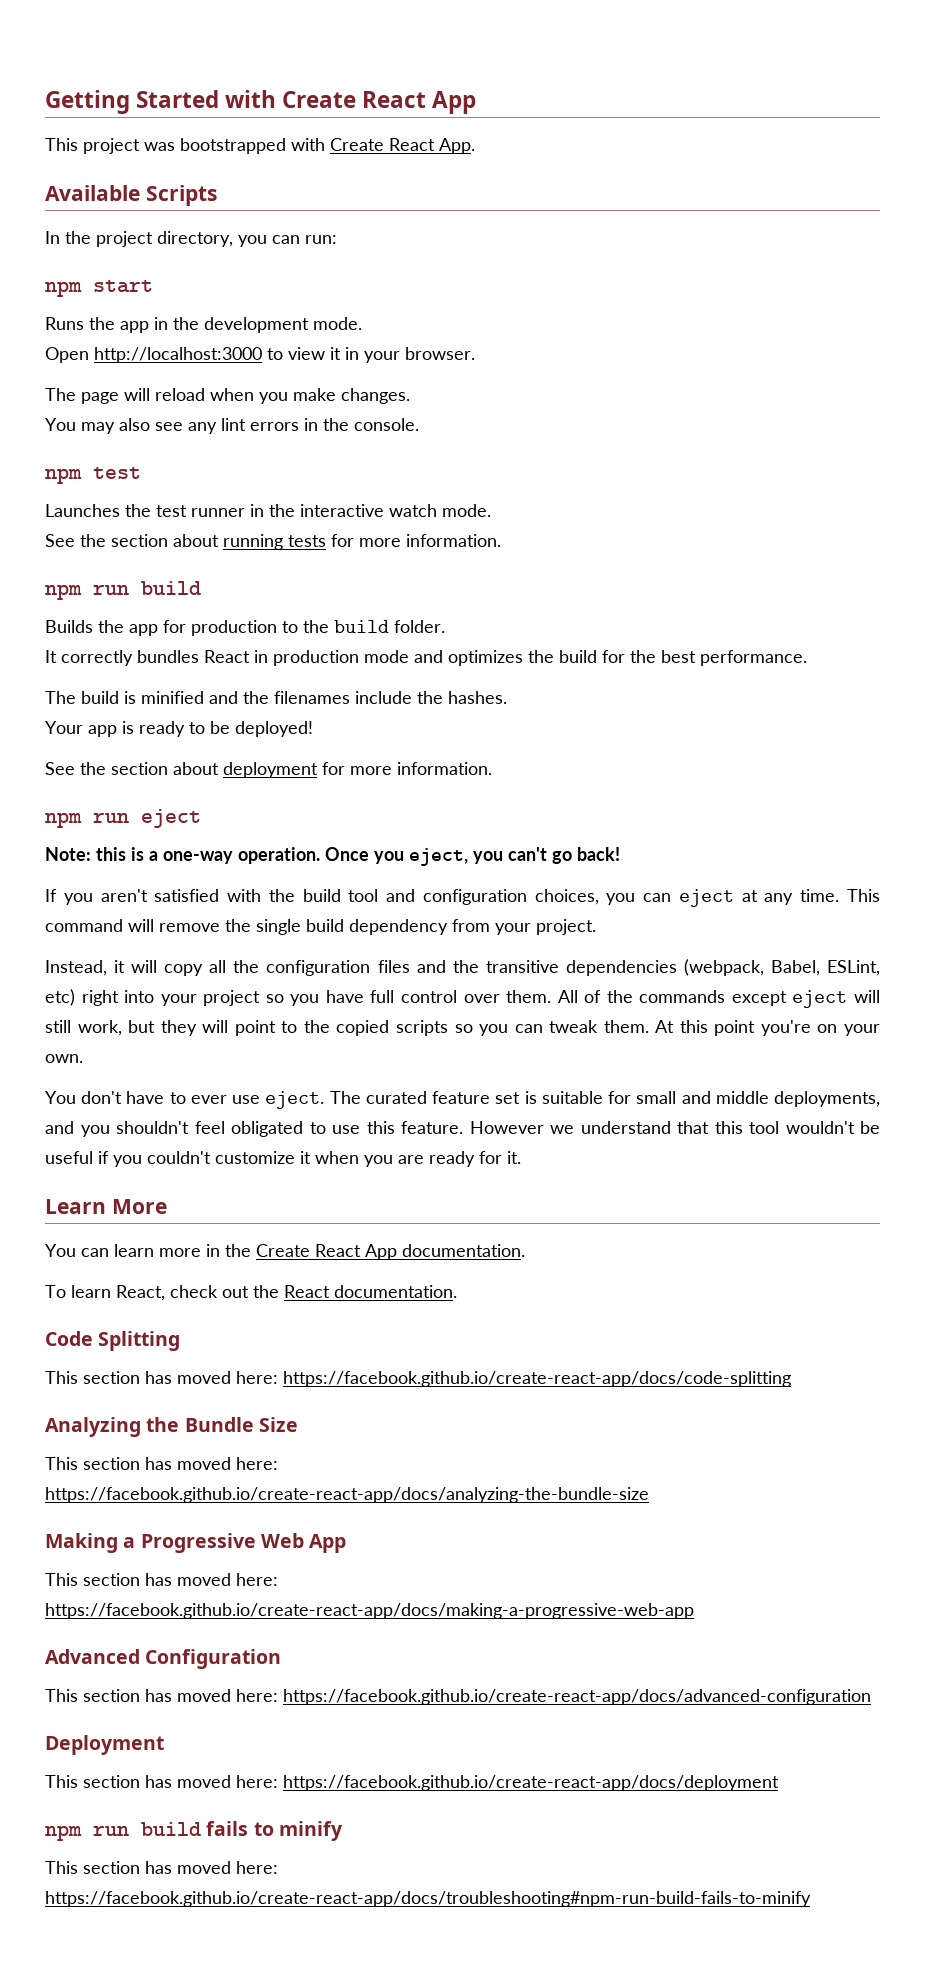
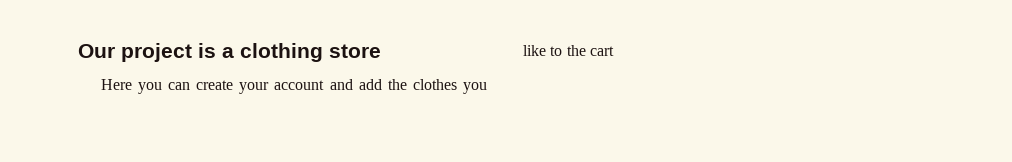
- Getting Started with Create React App
- This project was bootstrapped with Create React App.
- Available Scripts
- In the project directory, you can run:
- npm start
- Runs the app in the development mode.
- Open http://localhost:3000 to view it in your browser.
- The page will reload when you make changes.
- You may also see any lint errors in the console.
- npm test
- Launches the test runner in the interactive watch mode.
- See the section about running tests for more information.
- npm run build
- Builds the app for production to the build folder.
- It correctly bundles React in production mode and optimizes the build for the best performance.
- The build is minified and the filenames include the hashes.
- Your app is ready to be deployed!
- See the section about deployment for more information.
- npm run eject
- Note: this is a one-way operation. Once you eject, you can't go back!
- If you aren't satisfied with the build tool and configuration choices, you can eject at any time. This command will remove the single build dependency from your project.
- Instead, it will copy all the configuration files and the transitive dependencies (webpack, Babel, ESLint, etc) right into your project so you have full control over them. All of the commands except eject will still work, but they will point to the copied scripts so you can tweak them. At this point you're on your own.
- You don't have to ever use eject. The curated feature set is suitable for small and middle deployments, and you shouldn't feel obligated to use this feature. However we understand that this tool wouldn't be useful if you couldn't customize it when you are ready for it.
- Learn More
- You can learn more in the Create React App documentation.
- To learn React, check out the React documentation.
- Code Splitting
- This section has moved here: https://facebook.github.io/create-react-app/docs/code-splitting
- Analyzing the Bundle Size
- This section has moved here: https://facebook.github.io/create-react-app/docs/analyzing-the-bundle-size
- Making a Progressive Web App
- This section has moved here: https://facebook.github.io/create-react-app/docs/making-a-progressive-web-app
- Advanced Configuration
- This section has moved here: https://facebook.github.io/create-react-app/docs/advanced-configuration
- Deployment
- This section has moved here: https://facebook.github.io/create-react-app/docs/deployment
- npm run build fails to minify
- This section has moved here: https://facebook.github.io/create-react-app/docs/troubleshooting#npm-run-build-fails-to-minify
+ Our project is a clothing store
+ Here you can create your account and add the clothes you like to the cart

